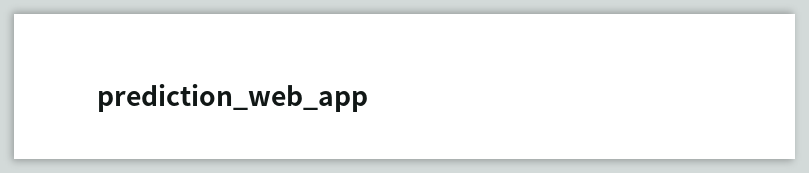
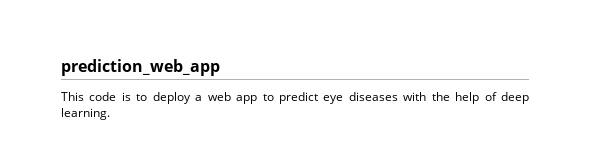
+ This code is to deploy a web app to predict eye diseases with the help of deep learning.

